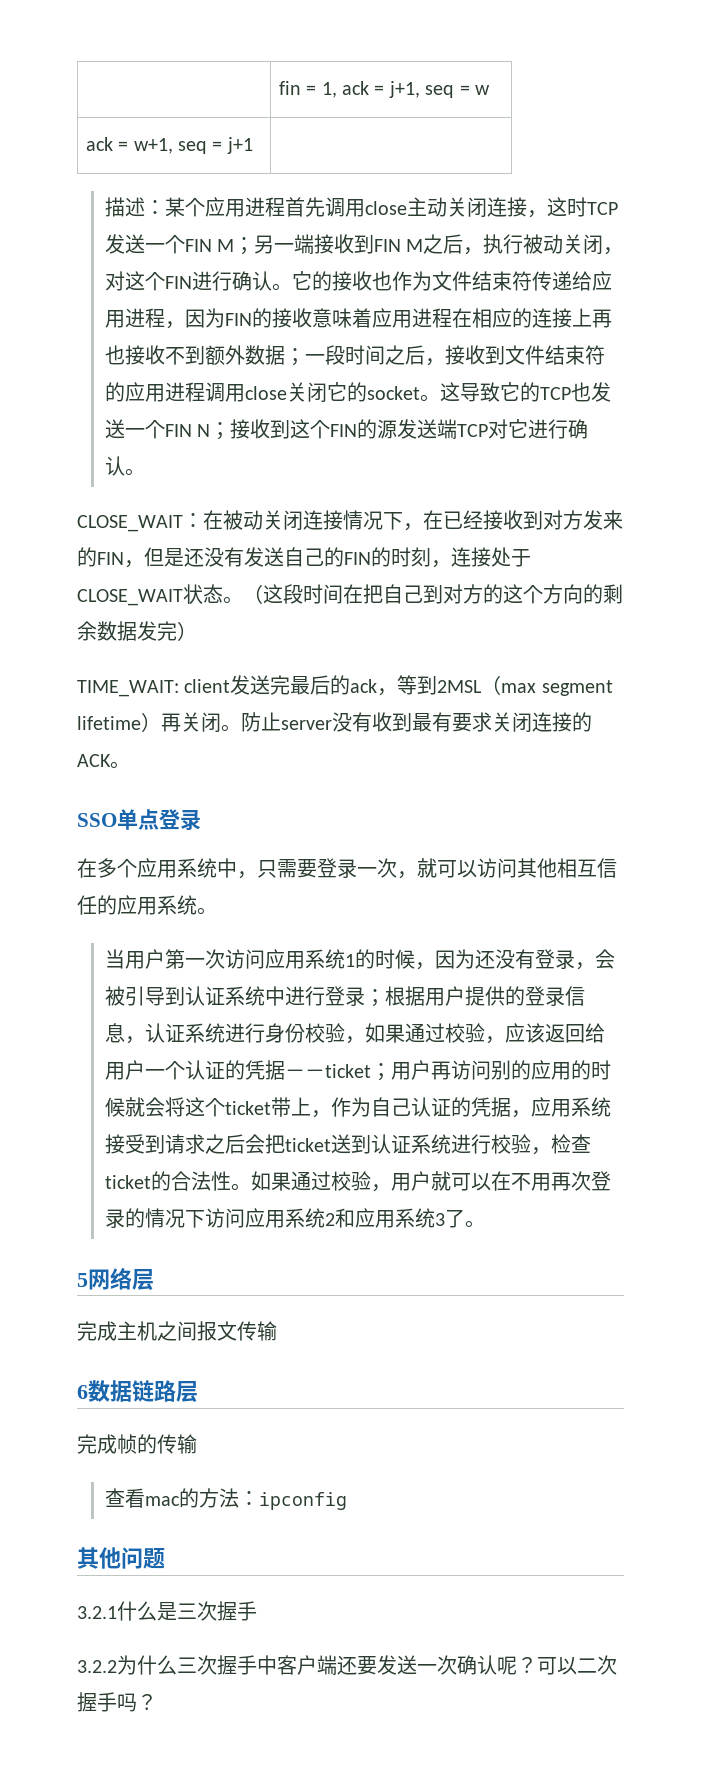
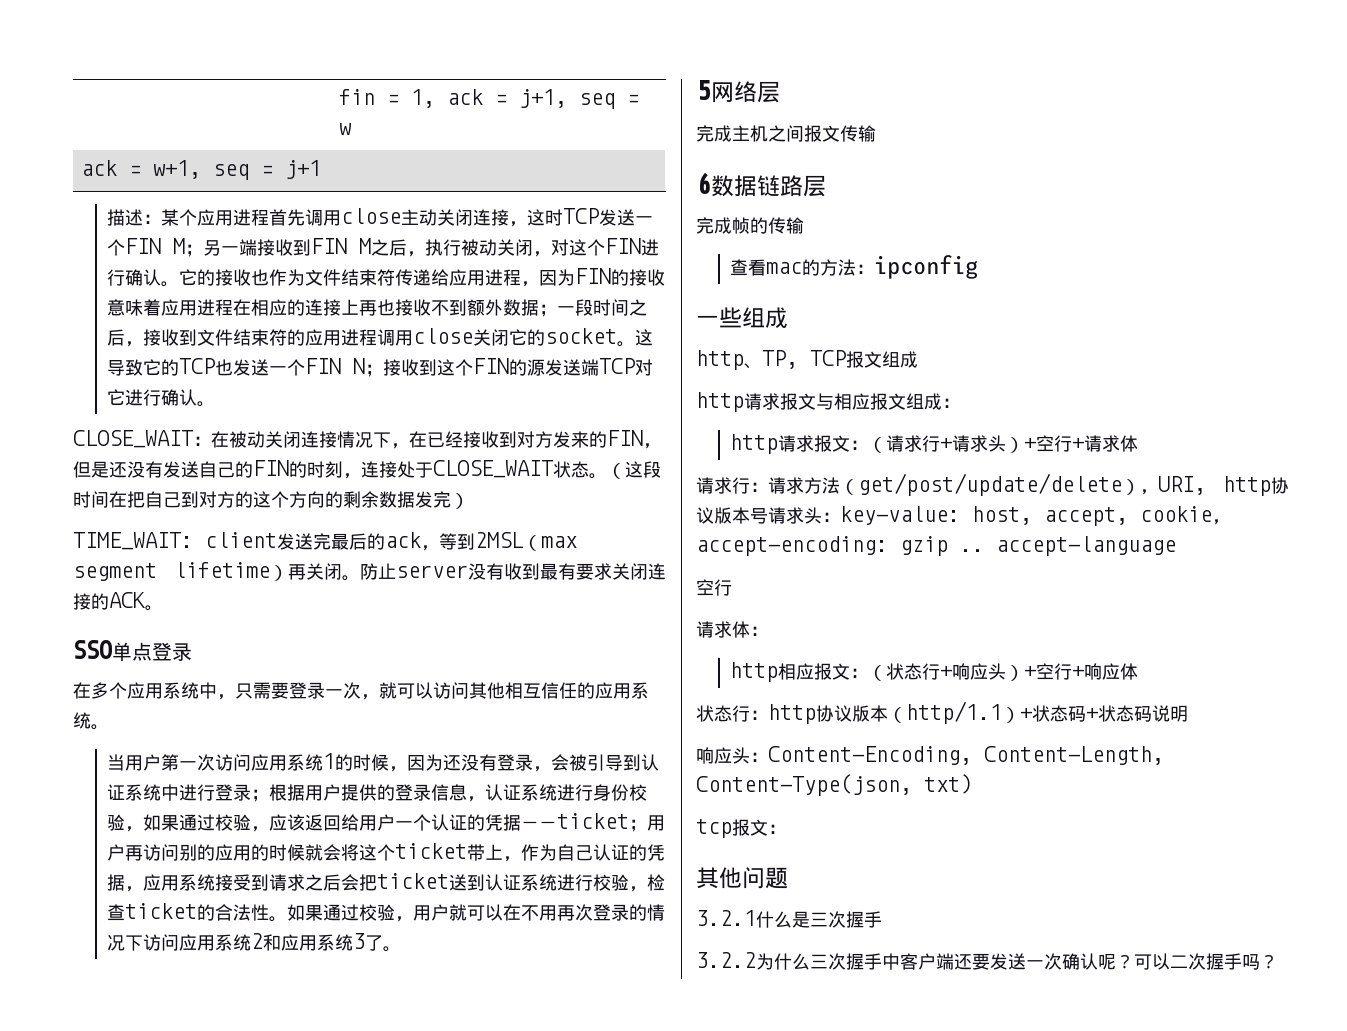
+ 一些组成
+ http、TP, TCP报文组成
+ http请求报文与相应报文组成：
+ http请求报文：（请求行+请求头）+空行+请求体
+ 请求行：请求方法（get/post/update/delete），URI, http协议版本号请求头：key-value: host, accept, cookie，accept-encoding: gzip .. accept-language
+ 空行
+ 请求体：
+ http相应报文：（状态行+响应头）+空行+响应体
+ 状态行：http协议版本（http/1.1）+状态码+状态码说明
+ 响应头：Content-Encoding, Content-Length, Content-Type(json, txt)
+ tcp报文：

